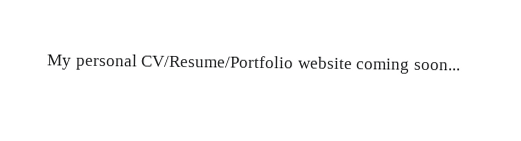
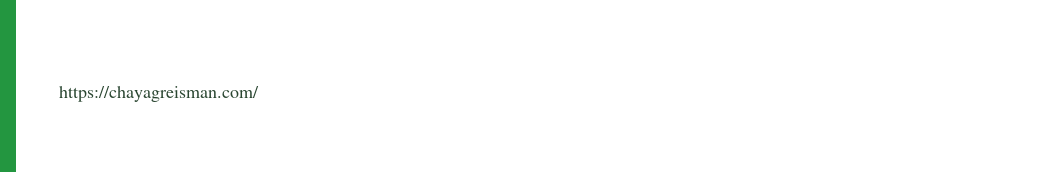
- My personal CV/Resume/Portfolio website coming soon...
+ https://chayagreisman.com/

